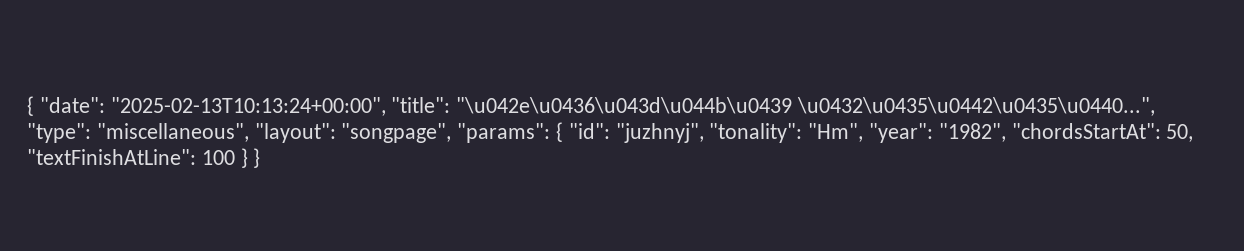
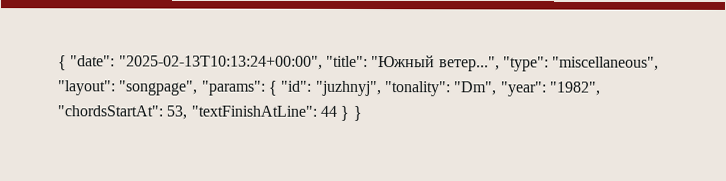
- { "date": "2025-02-13T10:13:24+00:00", "title": "\u042e\u0436\u043d\u044b\u0439 \u0432\u0435\u0442\u0435\u0440...", "type": "miscellaneous", "layout": "songpage", "params": { "id": "juzhnyj", "tonality": "Hm", "year": "1982", "chordsStartAt": 50, "textFinishAtLine": 100 } }
+ { "date": "2025-02-13T10:13:24+00:00", "title": "Южный ветер...", "type": "miscellaneous", "layout": "songpage", "params": { "id": "juzhnyj", "tonality": "Dm", "year": "1982", "chordsStartAt": 53, "textFinishAtLine": 44 } }

